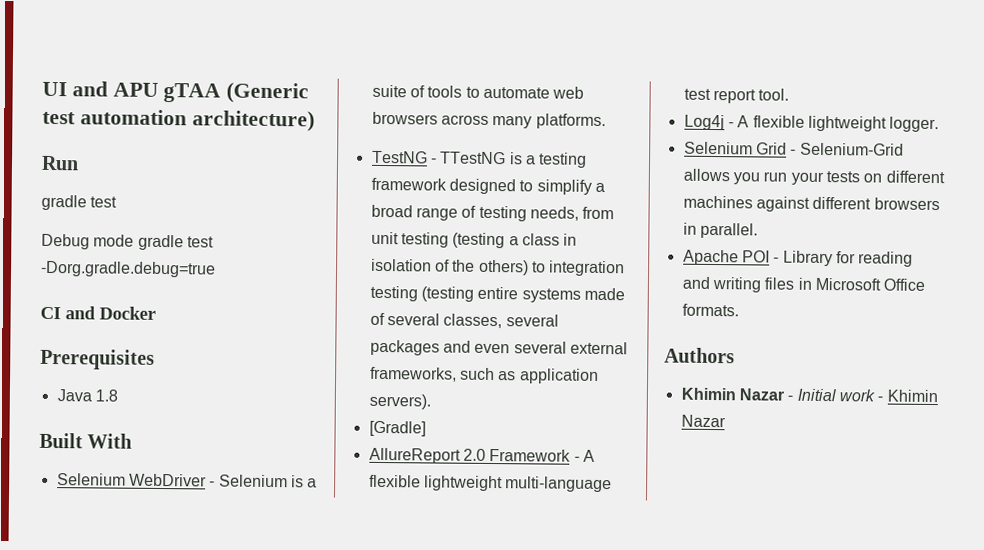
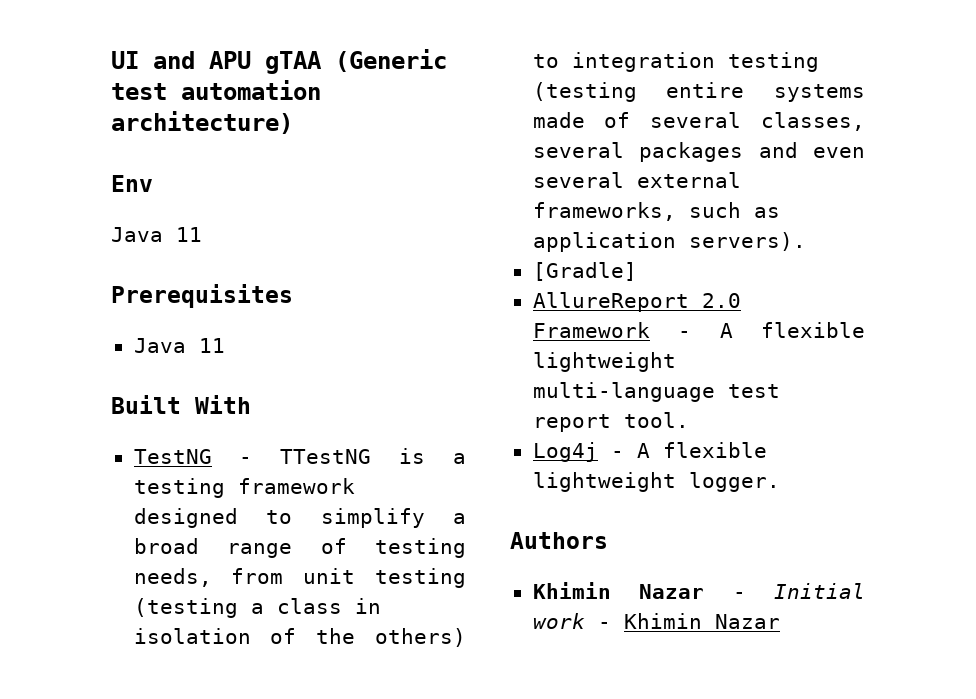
- Run
- gradle test
- Debug mode gradle test -Dorg.gradle.debug=true
- CI and Docker
+ Env
+ Java 11
  Prerequisites
- Java 1.8
+ Java 11
- Selenium WebDriver - Selenium is a suite of tools to automate web browsers across many platforms.
- Selenium Grid - Selenium-Grid allows you run your tests on different machines against different browsers in parallel.
- Apache POI - Library for reading and writing files in Microsoft Office formats.

